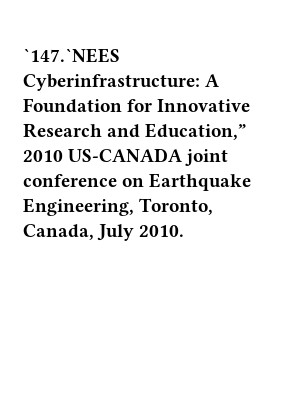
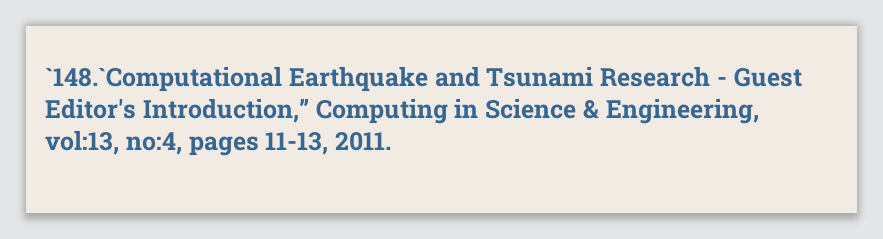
- `147.`NEES Cyberinfrastructure: A Foundation for Innovative Research and Education,” 2010 US-CANADA joint conference on Earthquake Engineering, Toronto, Canada, July 2010.
+ `148.`Computational Earthquake and Tsunami Research - Guest Editor's Introduction,” Computing in Science & Engineering, vol:13, no:4, pages 11-13, 2011.

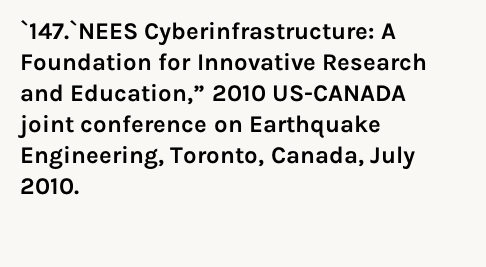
- `148.`Computational Earthquake and Tsunami Research - Guest Editor's Introduction,” Computing in Science & Engineering, vol:13, no:4, pages 11-13, 2011.
+ `147.`NEES Cyberinfrastructure: A Foundation for Innovative Research and Education,” 2010 US-CANADA joint conference on Earthquake Engineering, Toronto, Canada, July 2010.

